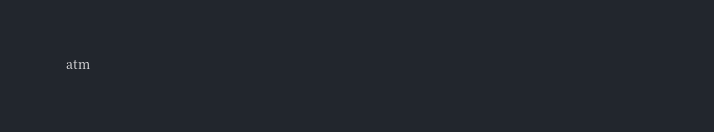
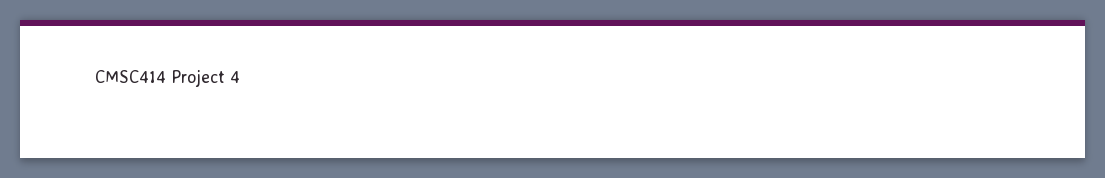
- atm
+ CMSC414 Project 4

